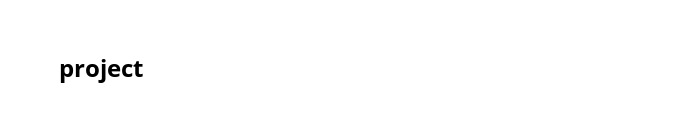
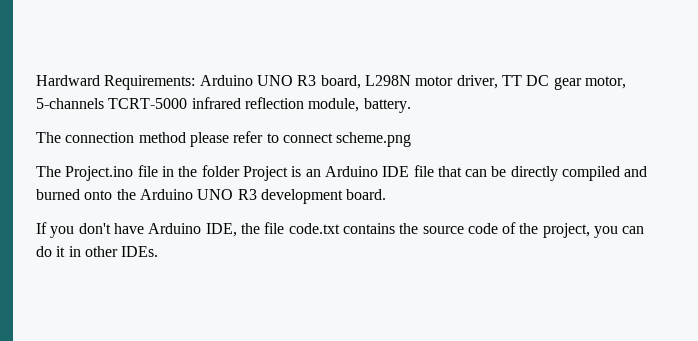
- project
+ Hardward Requirements: Arduino UNO R3 board, L298N motor driver, TT DC gear motor, 5-channels TCRT-5000 infrared reflection module, battery.
+ The connection method please refer to connect scheme.png
+ The Project.ino file in the folder Project is an Arduino IDE file that can be directly compiled and burned onto the Arduino UNO R3 development board.
+ If you don't have Arduino IDE, the file code.txt contains the source code of the project, you can do it in other IDEs.

